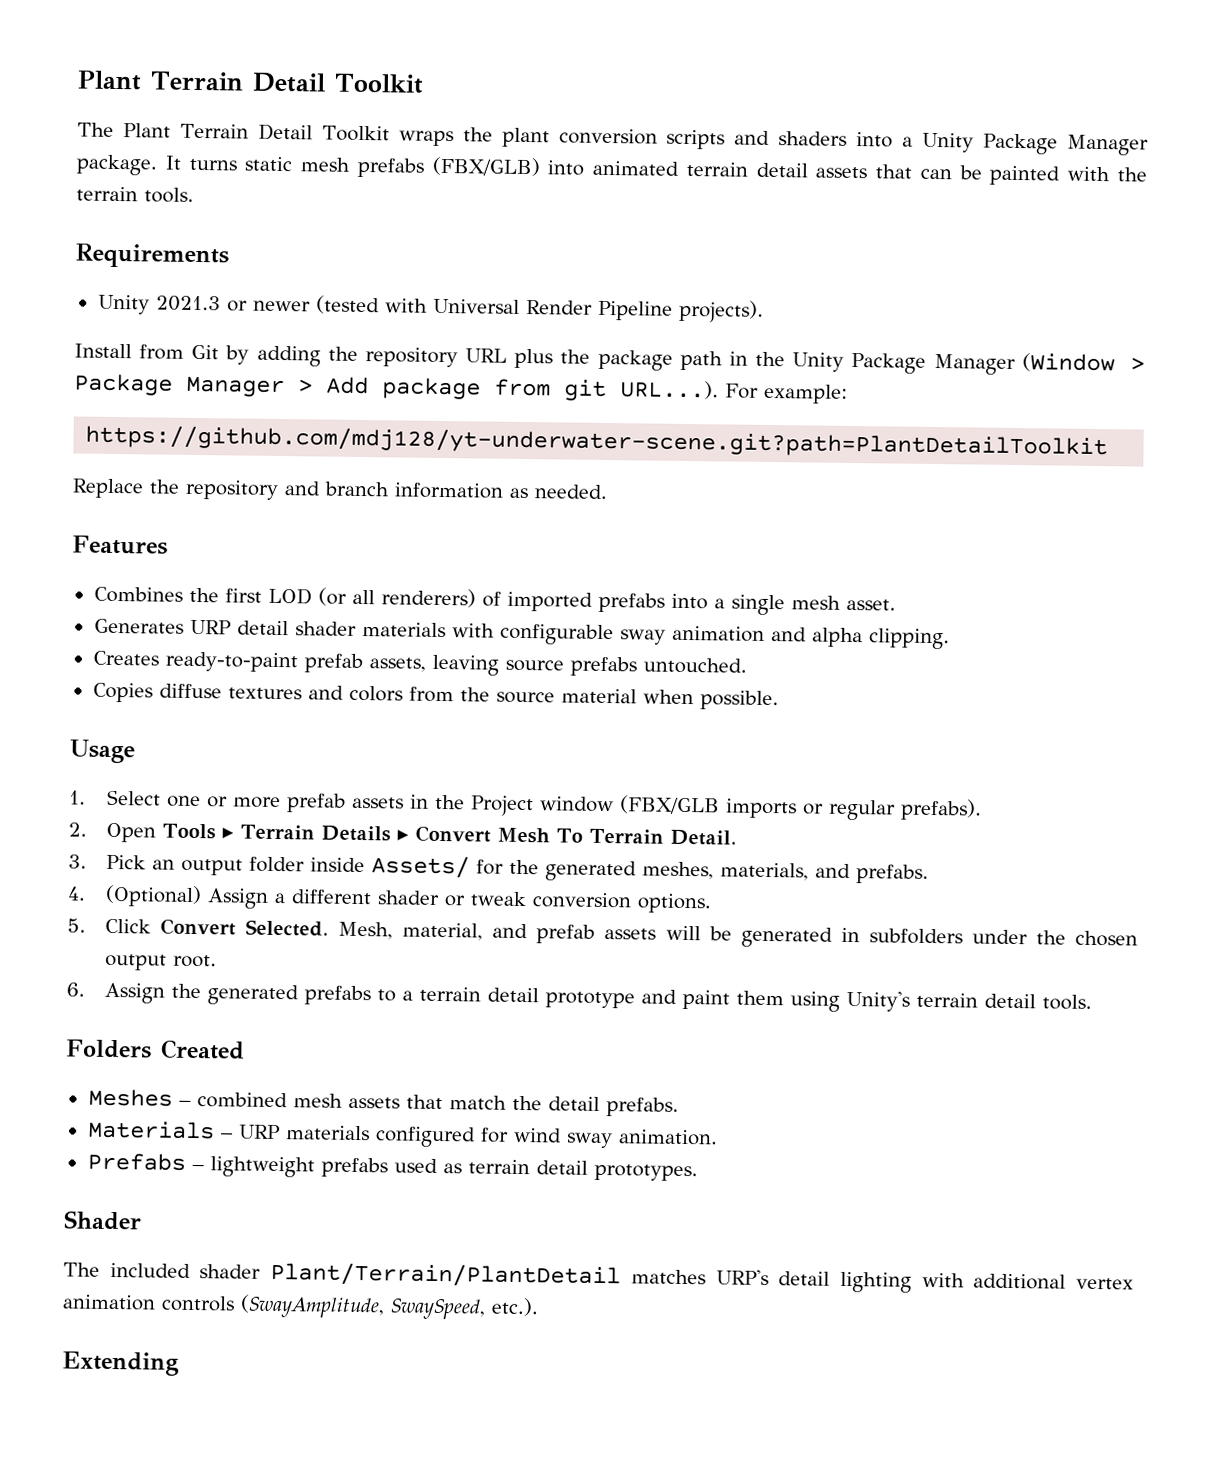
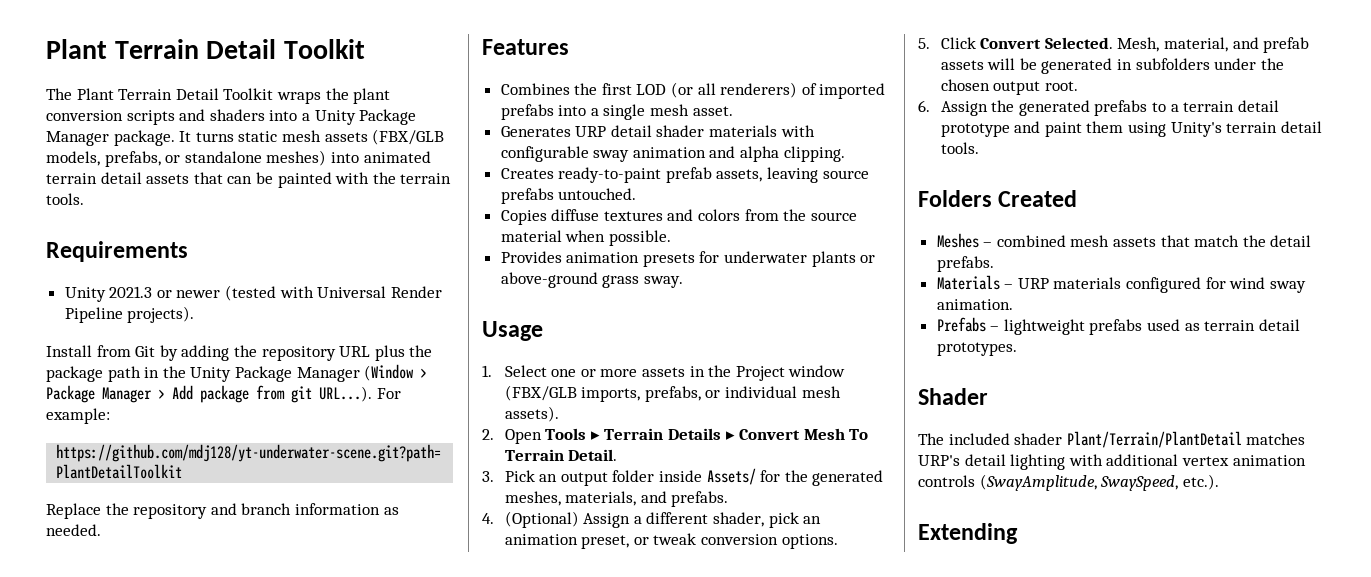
- It turns static mesh prefabs (FBX/GLB) into animated terrain detail assets that can be painted with the terrain tools.
+ It turns static mesh assets (FBX/GLB models, prefabs, or standalone meshes) into animated terrain detail assets that can be painted with the terrain tools.
+ Provides animation presets for underwater plants or above-ground grass sway.
- 1. Select one or more prefab assets in the Project window (FBX/GLB imports or regular prefabs).
+ 1. Select one or more assets in the Project window (FBX/GLB imports, prefabs, or individual mesh assets).
- 4. (Optional) Assign a different shader or tweak conversion options.
+ 4. (Optional) Assign a different shader, pick an animation preset, or tweak conversion options.

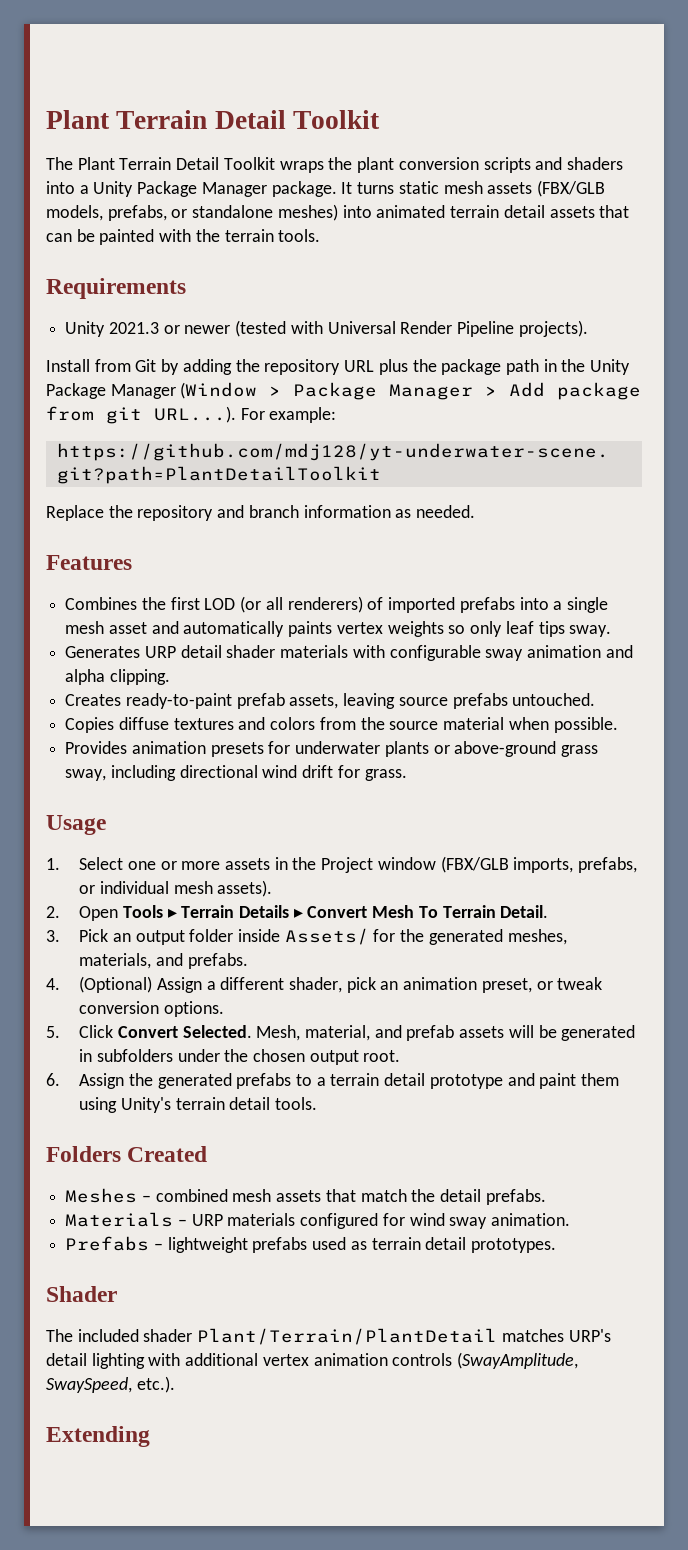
- Combines the first LOD (or all renderers) of imported prefabs into a single mesh asset.
+ Combines the first LOD (or all renderers) of imported prefabs into a single mesh asset and automatically paints vertex weights so only leaf tips sway.
- Provides animation presets for underwater plants or above-ground grass sway.
+ Provides animation presets for underwater plants or above-ground grass sway, including directional wind drift for grass.

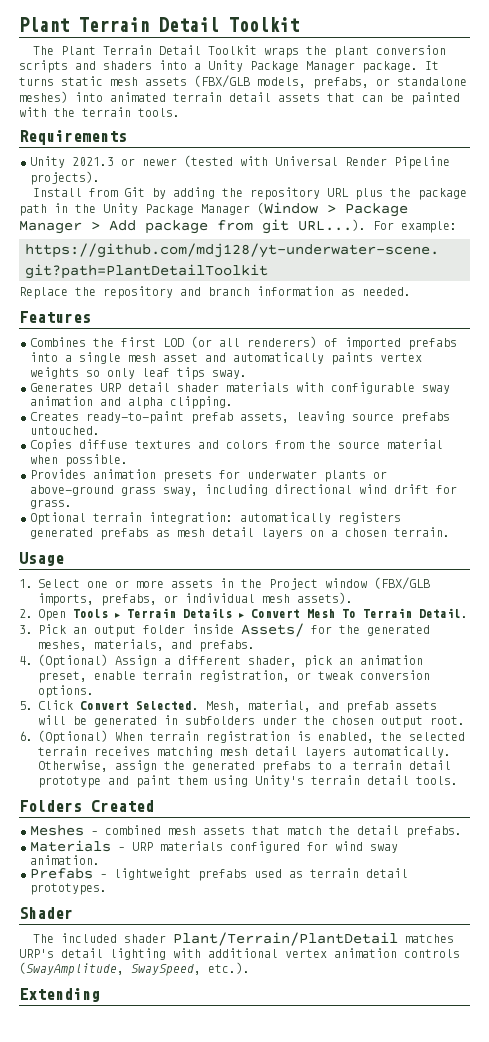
+ Optional terrain integration: automatically registers generated prefabs as mesh detail layers on a chosen terrain.
- 4. (Optional) Assign a different shader, pick an animation preset, or tweak conversion options.
+ 4. (Optional) Assign a different shader, pick an animation preset, enable terrain registration, or tweak conversion options.
- 6. Assign the generated prefabs to a terrain detail prototype and paint them using Unity's terrain detail tools.
+ 6. (Optional) When terrain registration is enabled, the selected terrain receives matching mesh detail layers automatically. Otherwise, assign the generated prefabs to a terrain detail prototype and paint them using Unity's terrain detail tools.

